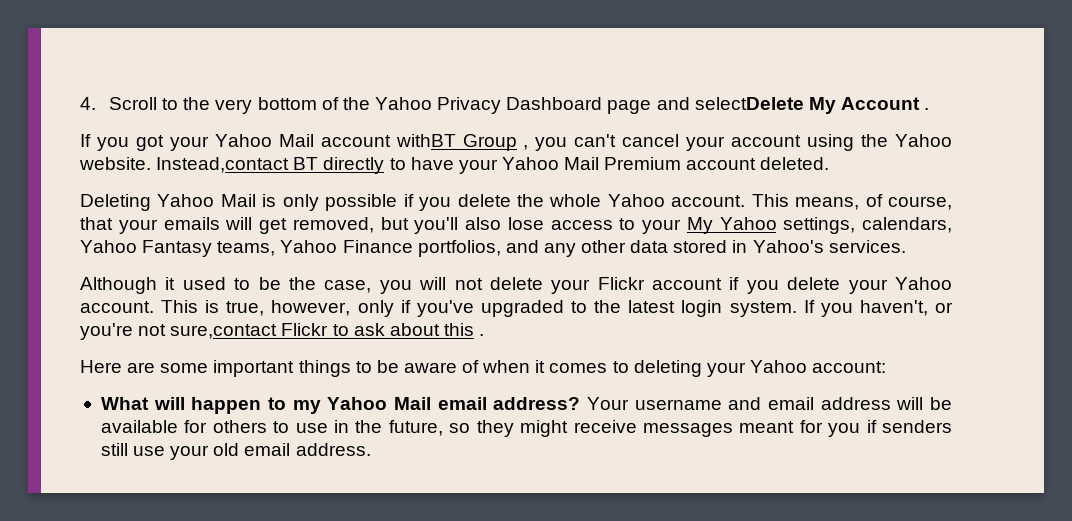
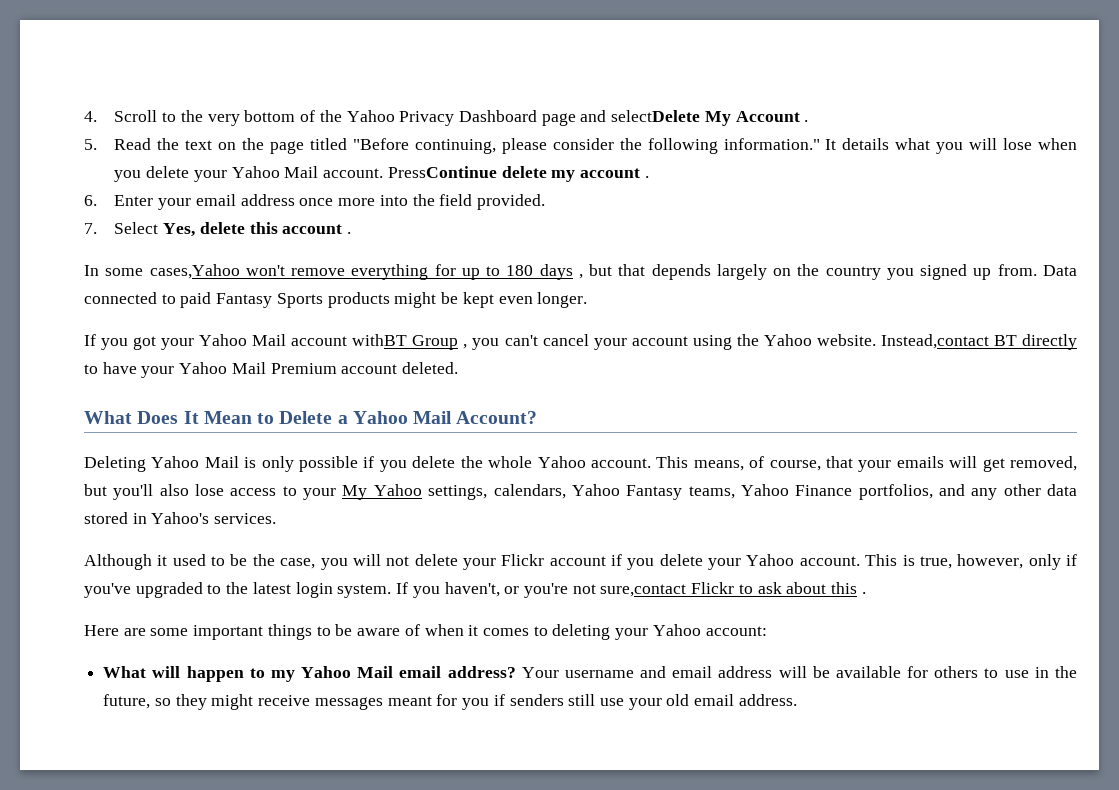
+ 5. Read the text on the page titled "Before continuing, please consider the following information." It details what you will lose when you delete your Yahoo Mail account. PressContinue delete my account .
+ 6. Enter your email address once more into the field provided.
+ 7. Select Yes, delete this account .
+ In some cases,Yahoo won't remove everything for up to 180 days , but that depends largely on the country you signed up from. Data connected to paid Fantasy Sports products might be kept even longer.
+ What Does It Mean to Delete a Yahoo Mail Account?

